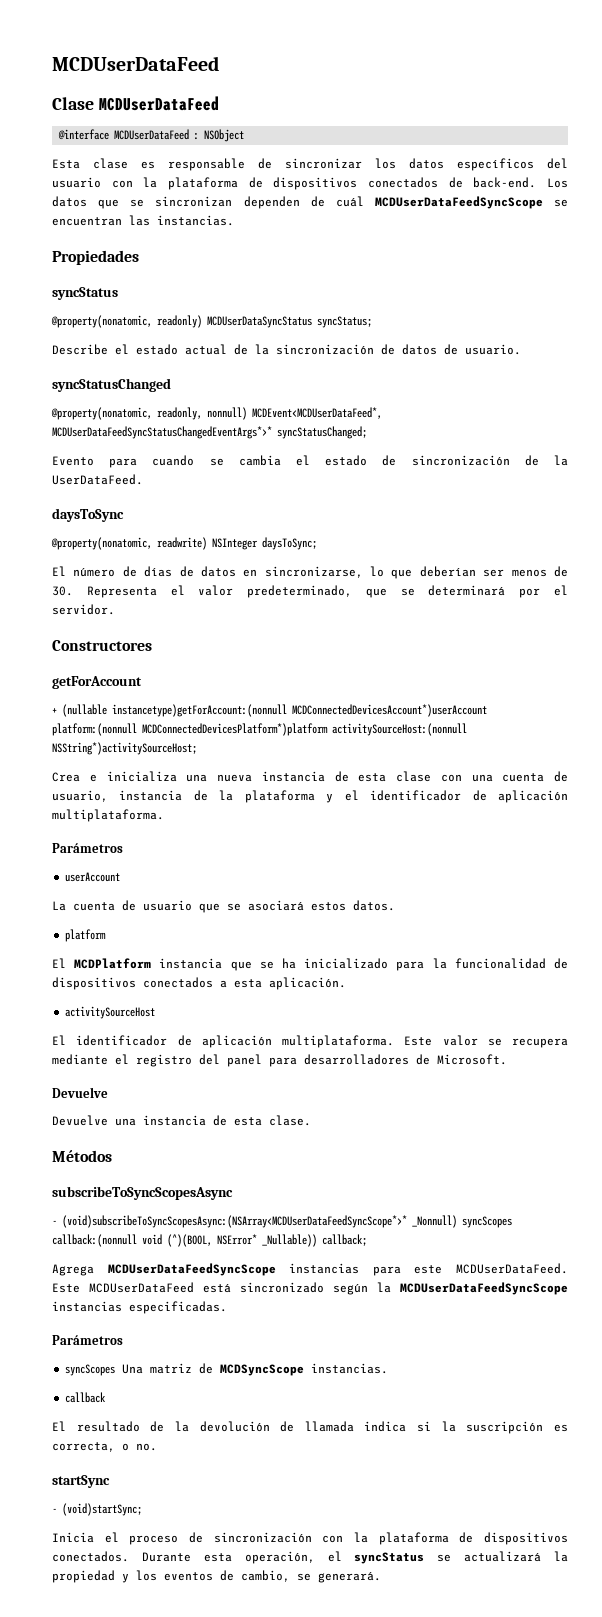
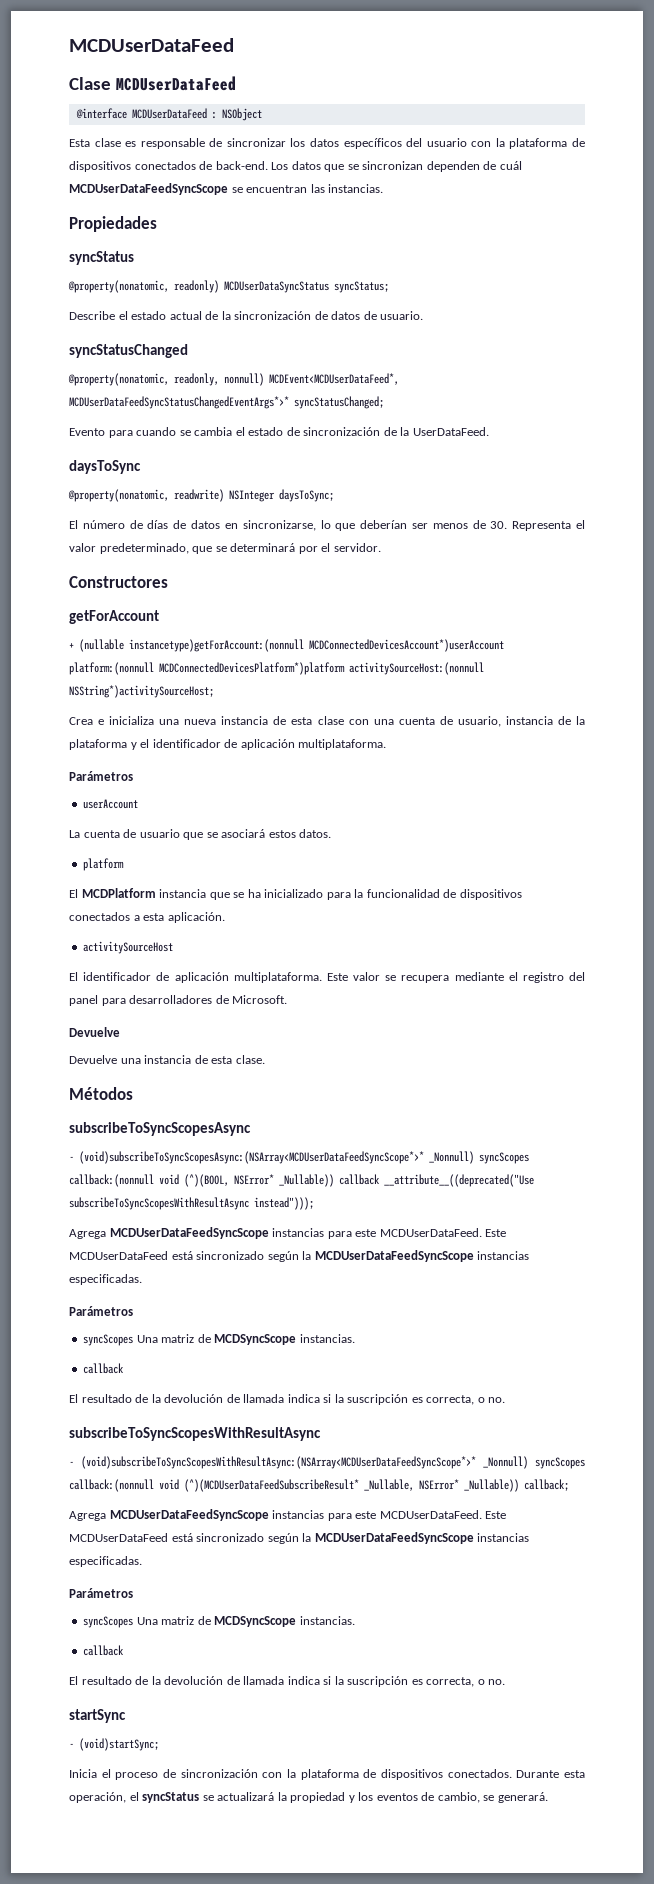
- - (void)subscribeToSyncScopesAsync:(NSArray<MCDUserDataFeedSyncScope*>* _Nonnull) syncScopes callback:(nonnull void (^)(BOOL, NSError* _Nullable)) callback;
+ - (void)subscribeToSyncScopesAsync:(NSArray<MCDUserDataFeedSyncScope*>* _Nonnull) syncScopes callback:(nonnull void (^)(BOOL, NSError* _Nullable)) callback __attribute__((deprecated("Use subscribeToSyncScopesWithResultAsync instead")));
+ Agrega MCDUserDataFeedSyncScope instancias para este MCDUserDataFeed. Este MCDUserDataFeed está sincronizado según la MCDUserDataFeedSyncScope instancias especificadas.
+ Parámetros
+ syncScopes Una matriz de MCDSyncScope instancias.
+ callback
+ El resultado de la devolución de llamada indica si la suscripción es correcta, o no.
+ subscribeToSyncScopesWithResultAsync
+ - (void)subscribeToSyncScopesWithResultAsync:(NSArray<MCDUserDataFeedSyncScope*>* _Nonnull) syncScopes callback:(nonnull void (^)(MCDUserDataFeedSubscribeResult* _Nullable, NSError* _Nullable)) callback;

